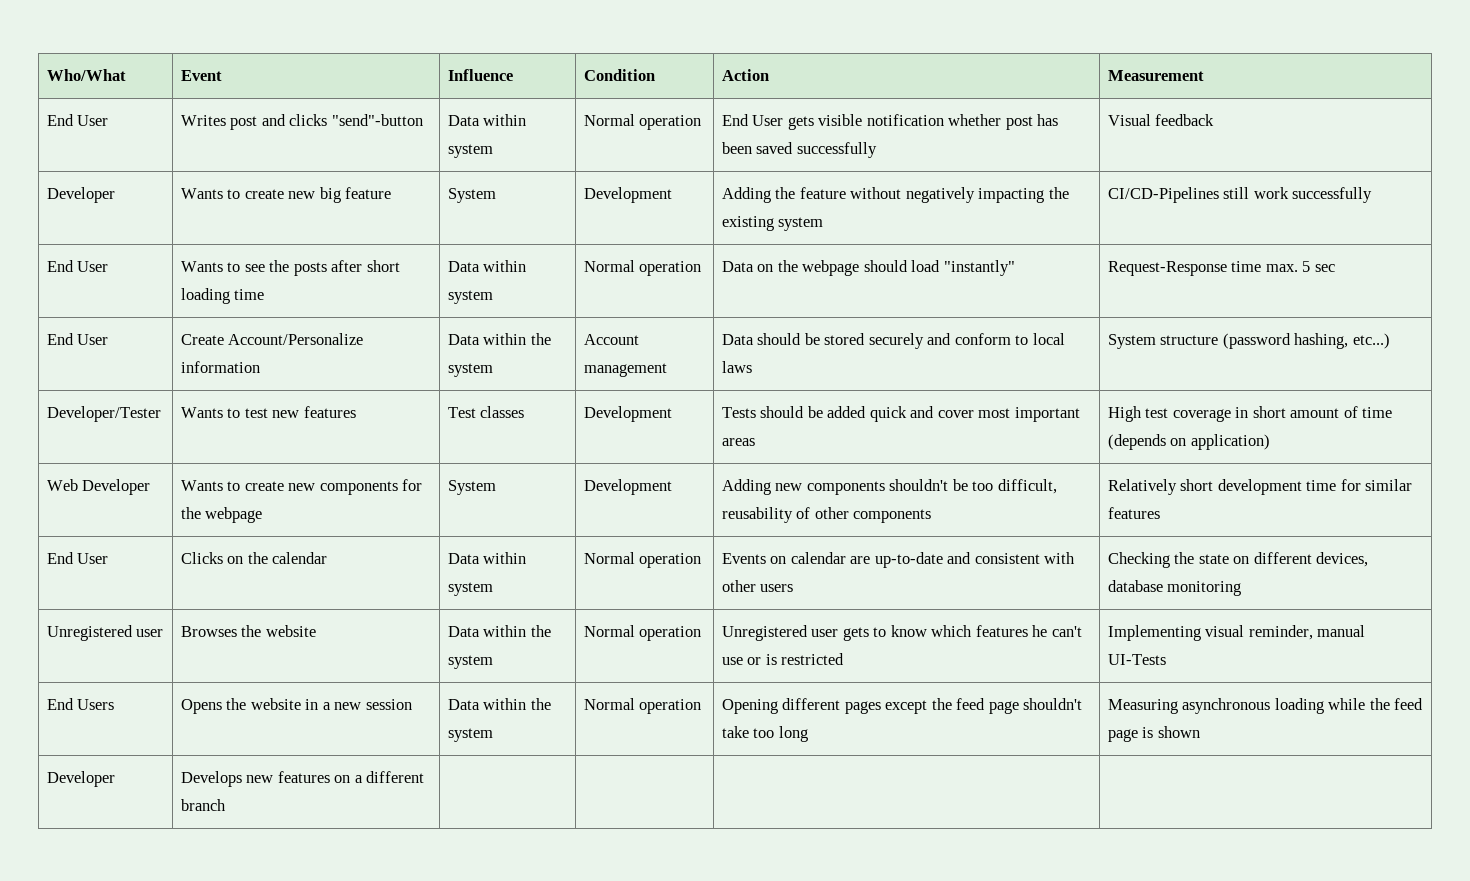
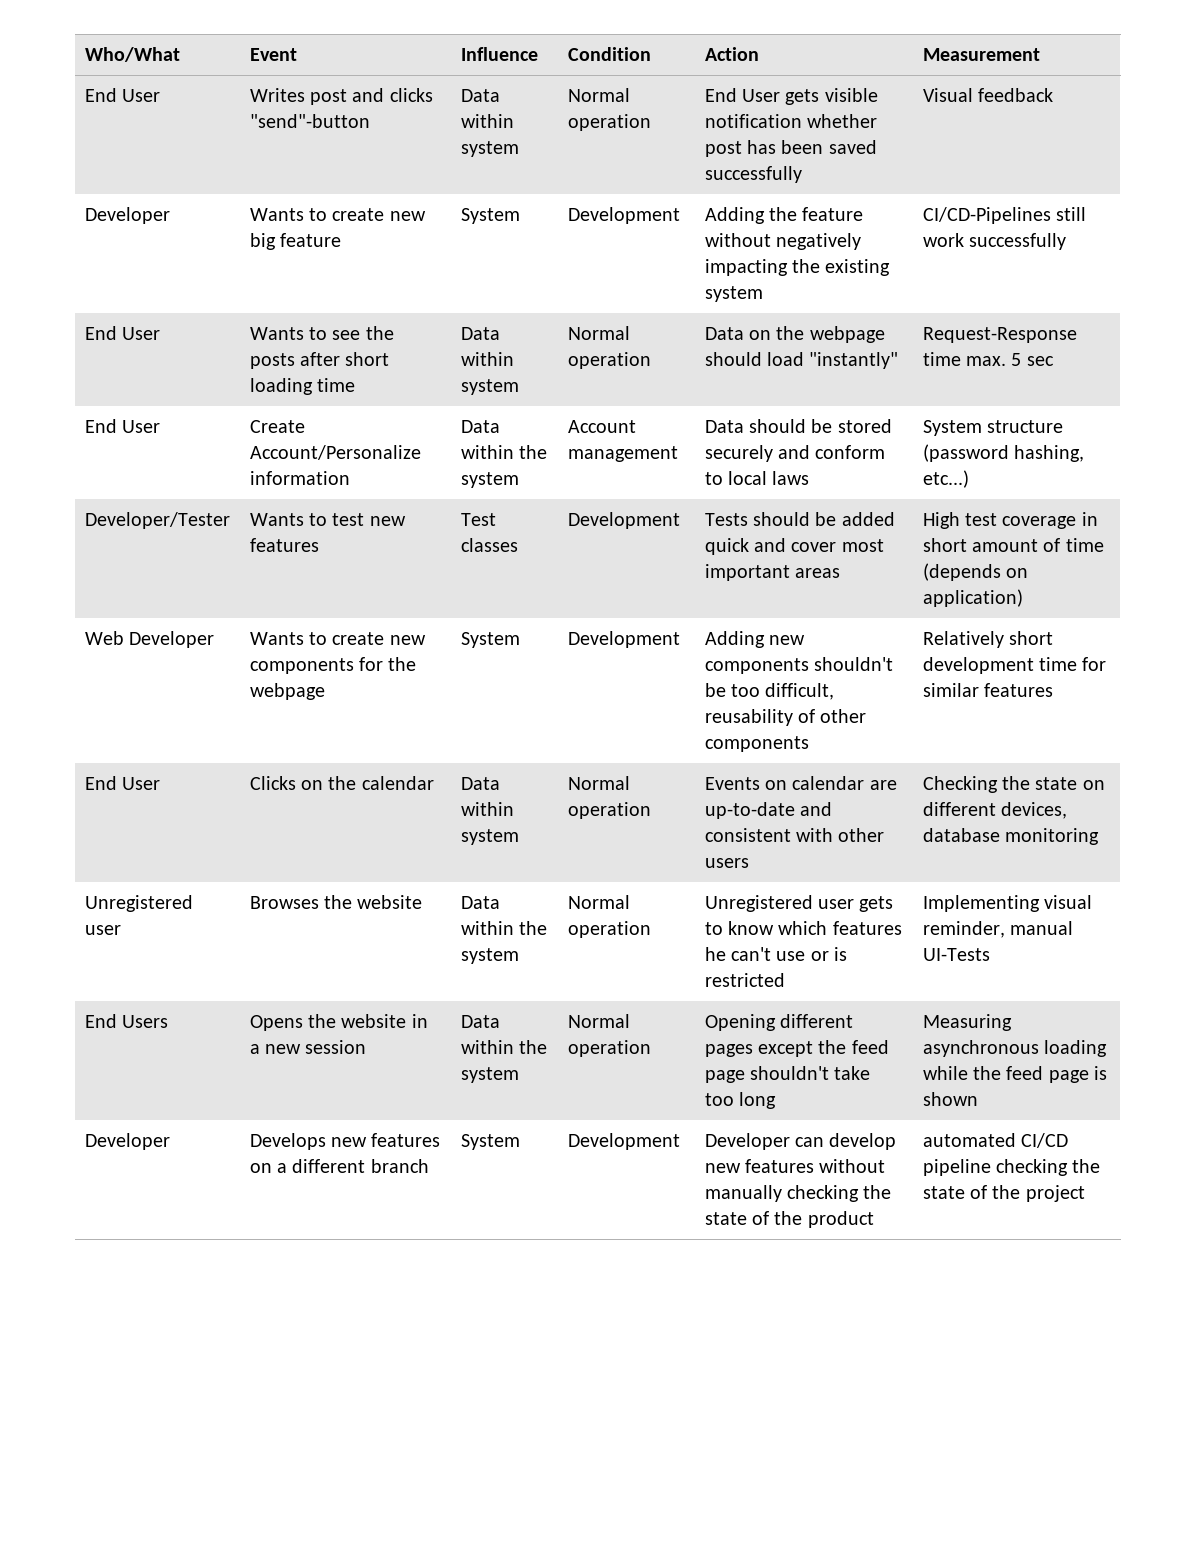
- Developer | Develops new features on a different branch | | | |
+ Developer | Develops new features on a different branch | System | Development | Developer can develop new features without manually checking the state of the product | automated CI/CD pipeline checking the state of the project

